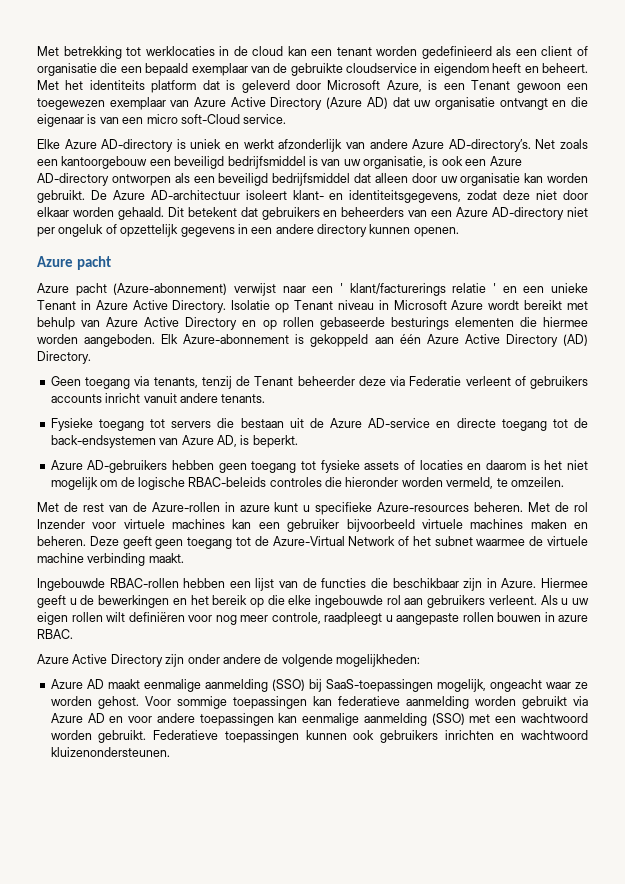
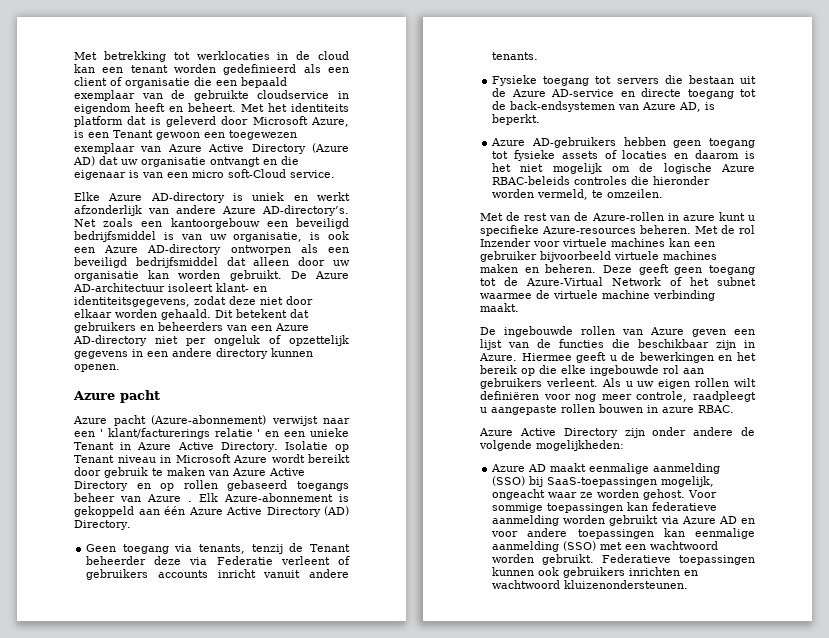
- Isolatie op Tenant niveau in Microsoft Azure wordt bereikt met behulp van Azure Active Directory en op rollen gebaseerde besturings elementen die hiermee worden aangeboden.
+ Isolatie op Tenant niveau in Microsoft Azure wordt bereikt door gebruik te maken van Azure Active Directory en op rollen gebaseerd toegangs beheer van Azure .
- Azure AD-gebruikers hebben geen toegang tot fysieke assets of locaties en daarom is het niet mogelijk om de logische RBAC-beleids controles die hieronder worden vermeld, te omzeilen.
+ Azure AD-gebruikers hebben geen toegang tot fysieke assets of locaties en daarom is het niet mogelijk om de logische Azure RBAC-beleids controles die hieronder worden vermeld, te omzeilen.
- Ingebouwde RBAC-rollen hebben een lijst van de functies die beschikbaar zijn in Azure.
+ De ingebouwde rollen van Azure geven een lijst van de functies die beschikbaar zijn in Azure.

